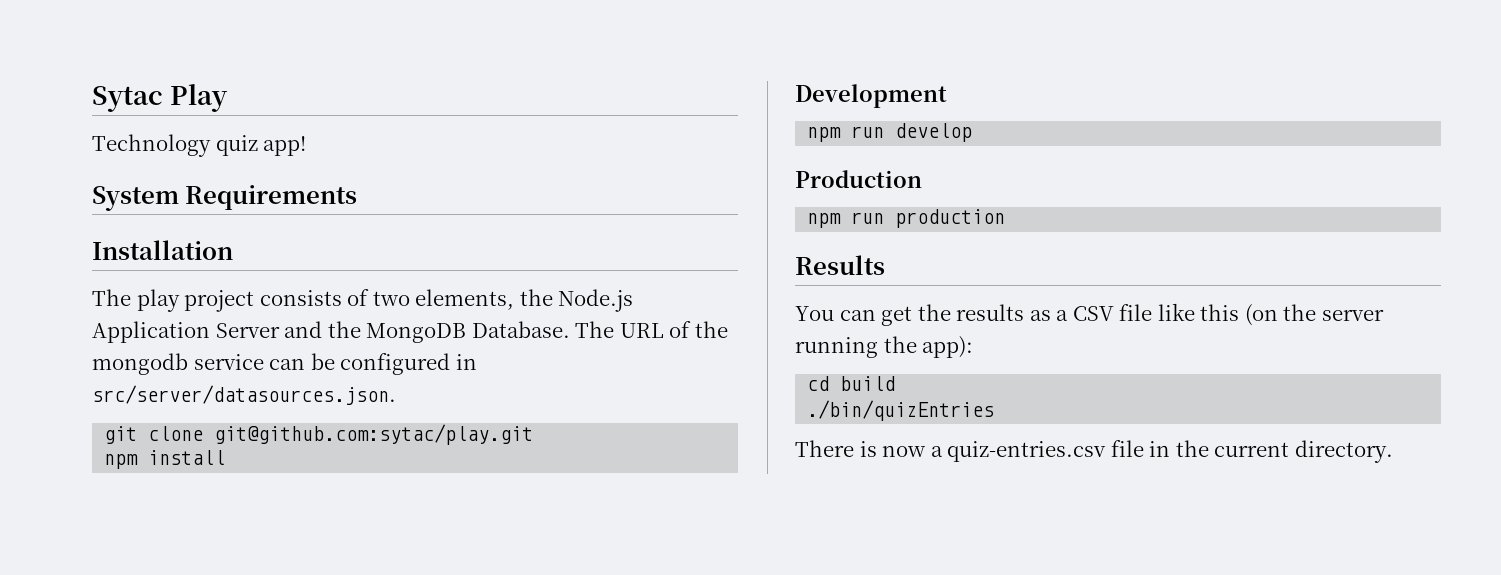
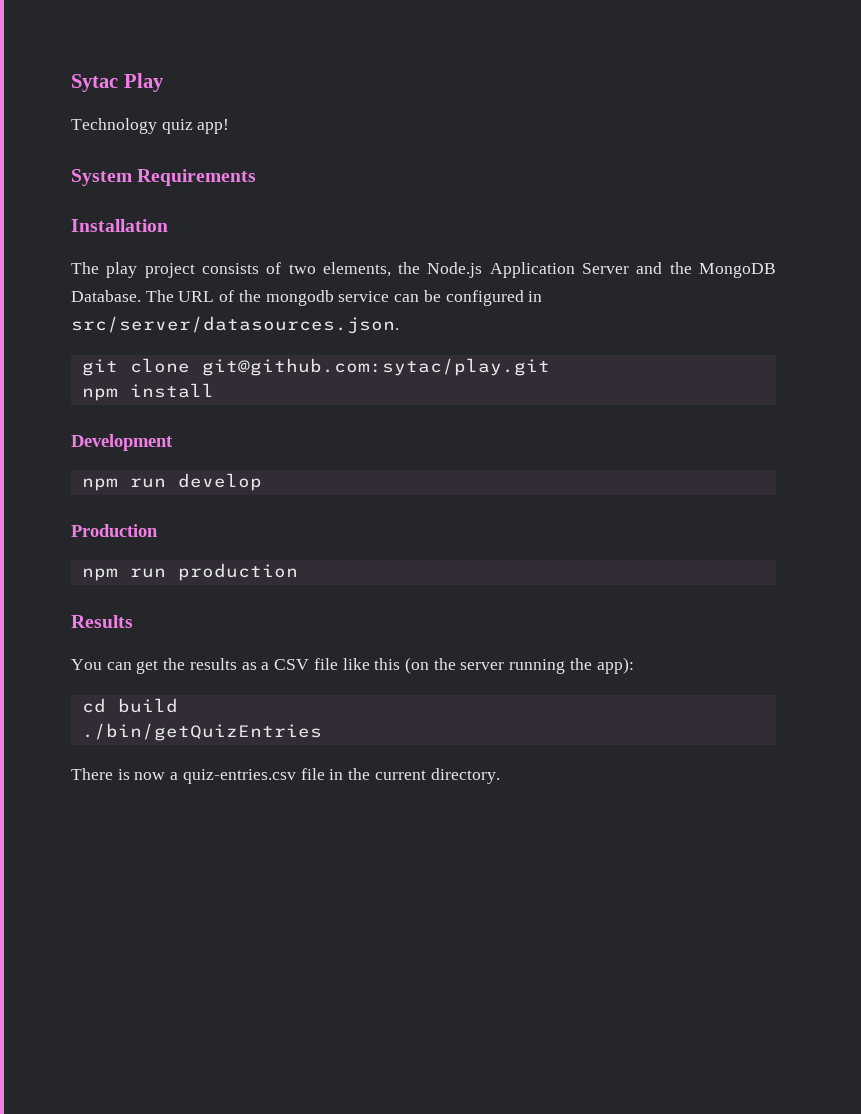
- ./bin/quizEntries
+ ./bin/getQuizEntries

